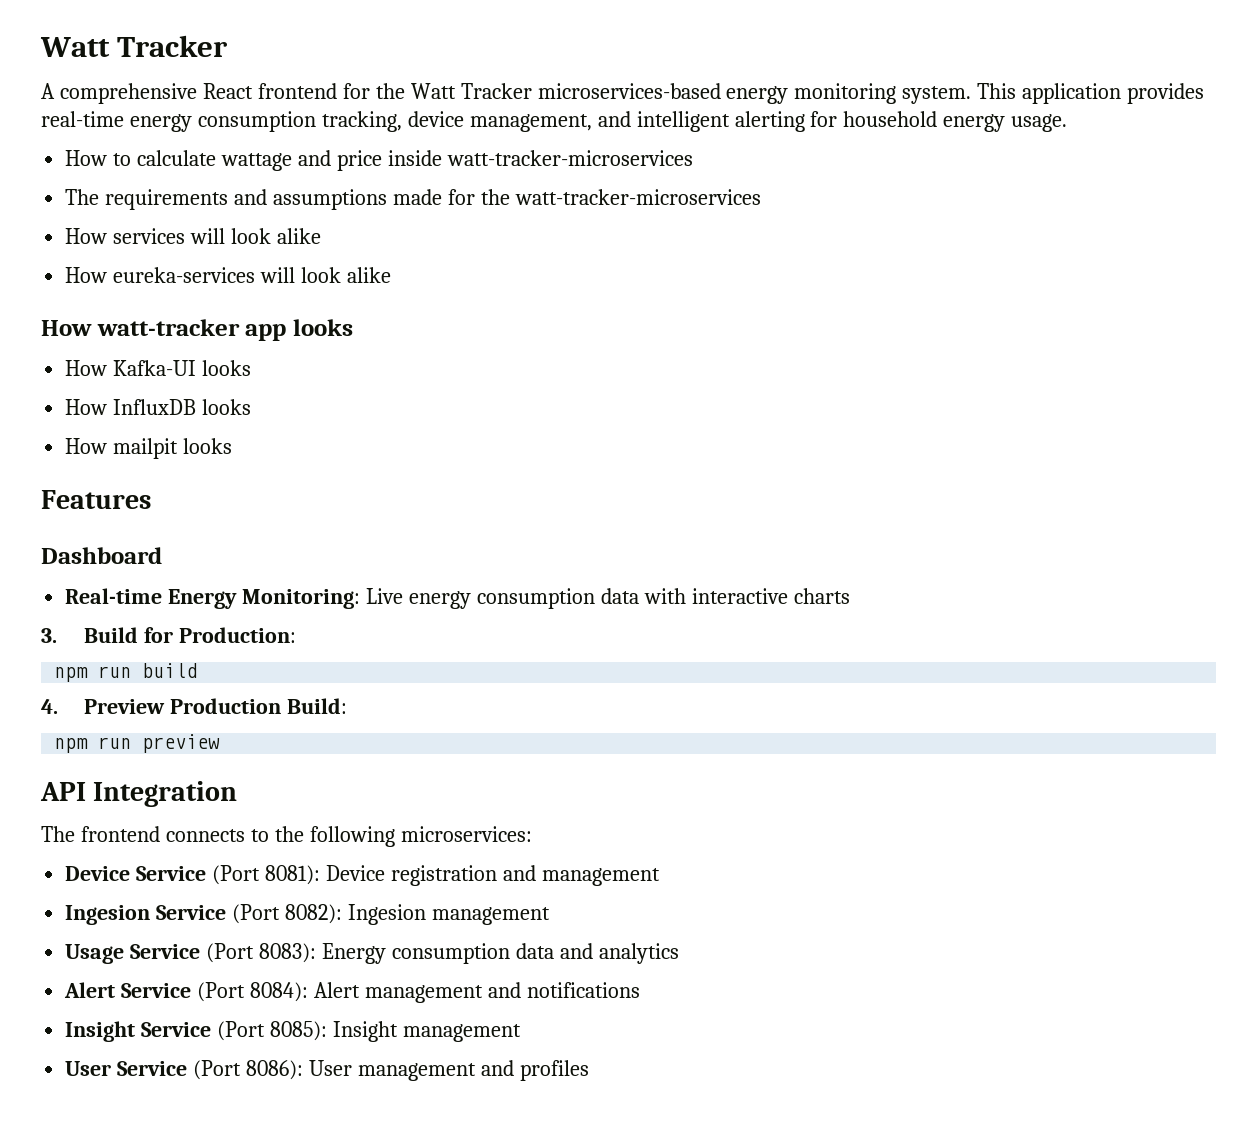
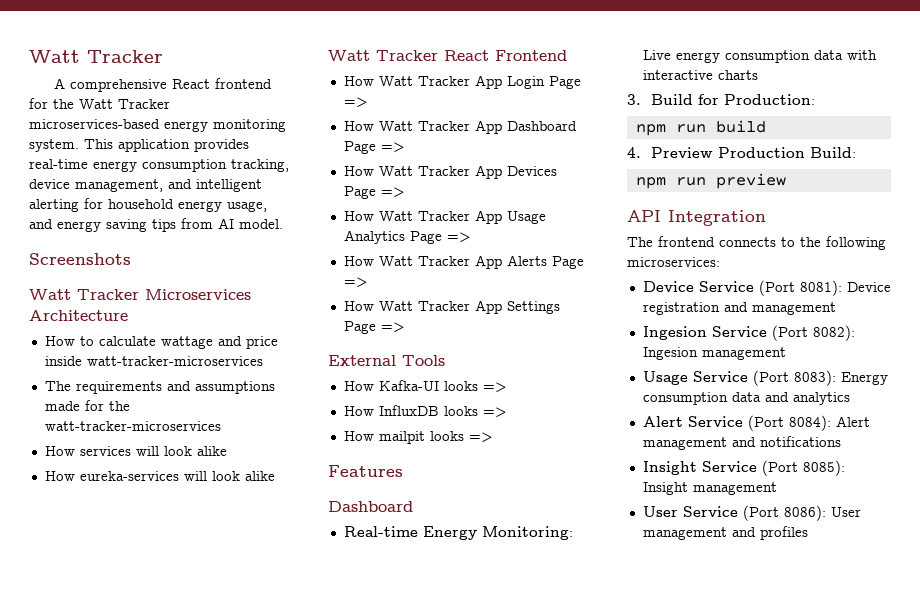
- This application provides real-time energy consumption tracking, device management, and intelligent alerting for household energy usage.
+ This application provides real-time energy consumption tracking, device management, and intelligent alerting for household energy usage, and energy saving tips from AI model.
+ Screenshots
+ Watt Tracker Microservices Architecture
- How watt-tracker app looks
+ Watt Tracker React Frontend
+ How Watt Tracker App Login Page =>
+ How Watt Tracker App Dashboard Page =>
+ How Watt Tracker App Devices Page =>
+ How Watt Tracker App Usage Analytics Page =>
+ How Watt Tracker App Alerts Page =>
+ How Watt Tracker App Settings Page =>
+ External Tools
- How Kafka-UI looks
+ How Kafka-UI looks =>
- How InfluxDB looks
+ How InfluxDB looks =>
- How mailpit looks
+ How mailpit looks =>

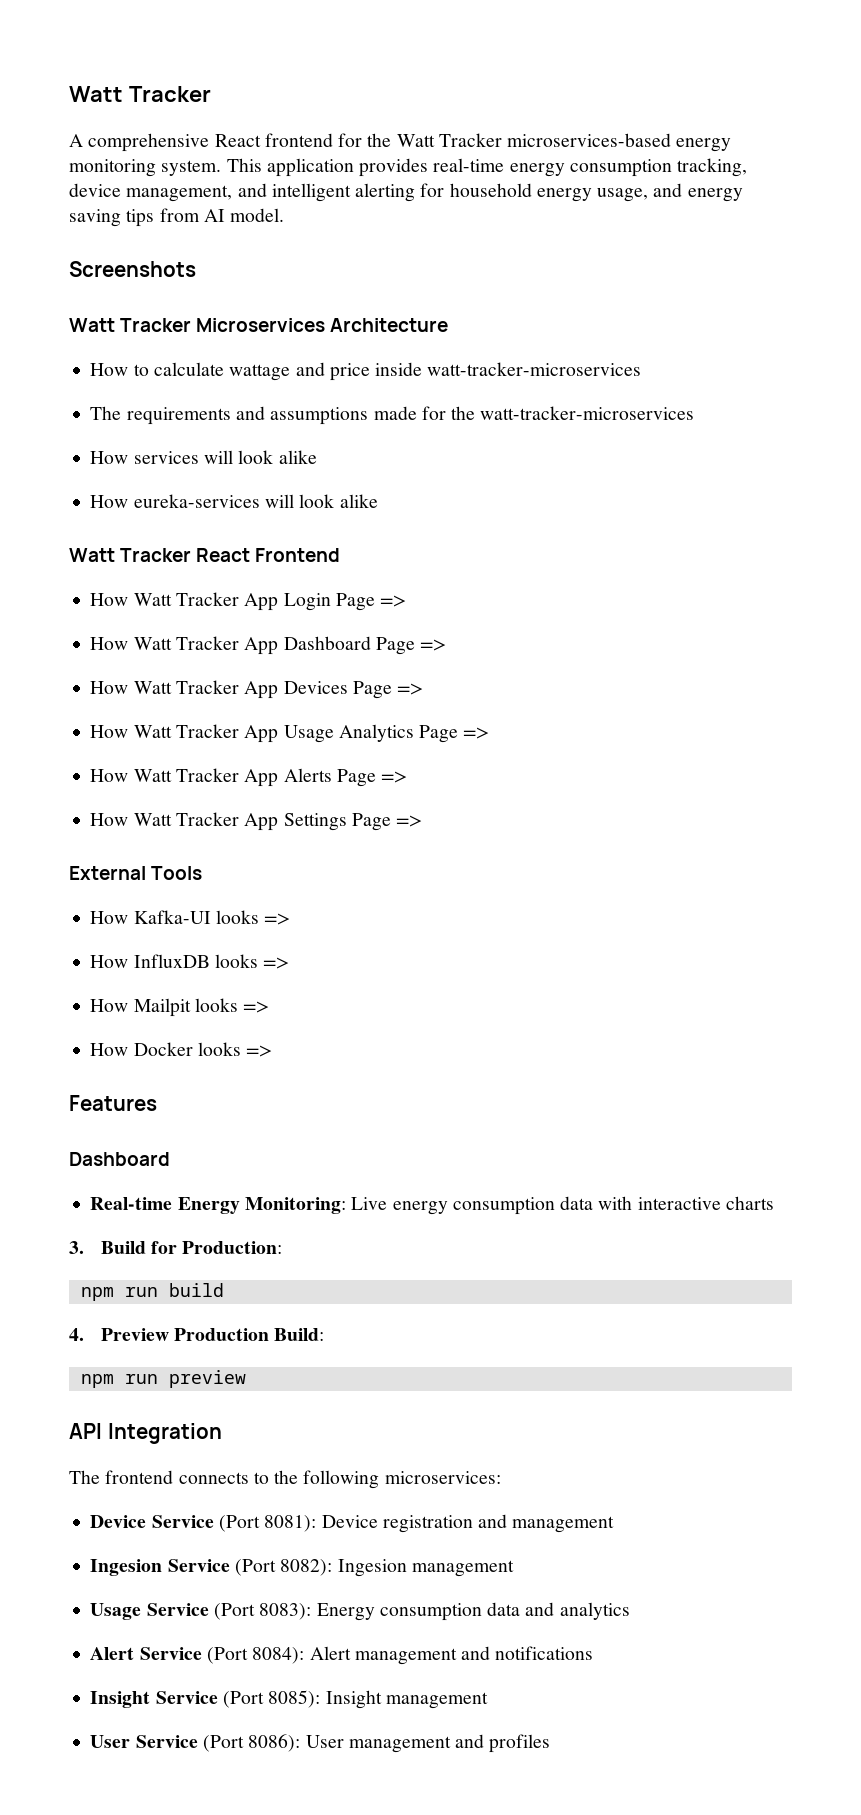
- How mailpit looks =>
+ How Mailpit looks =>
+ How Docker looks =>

